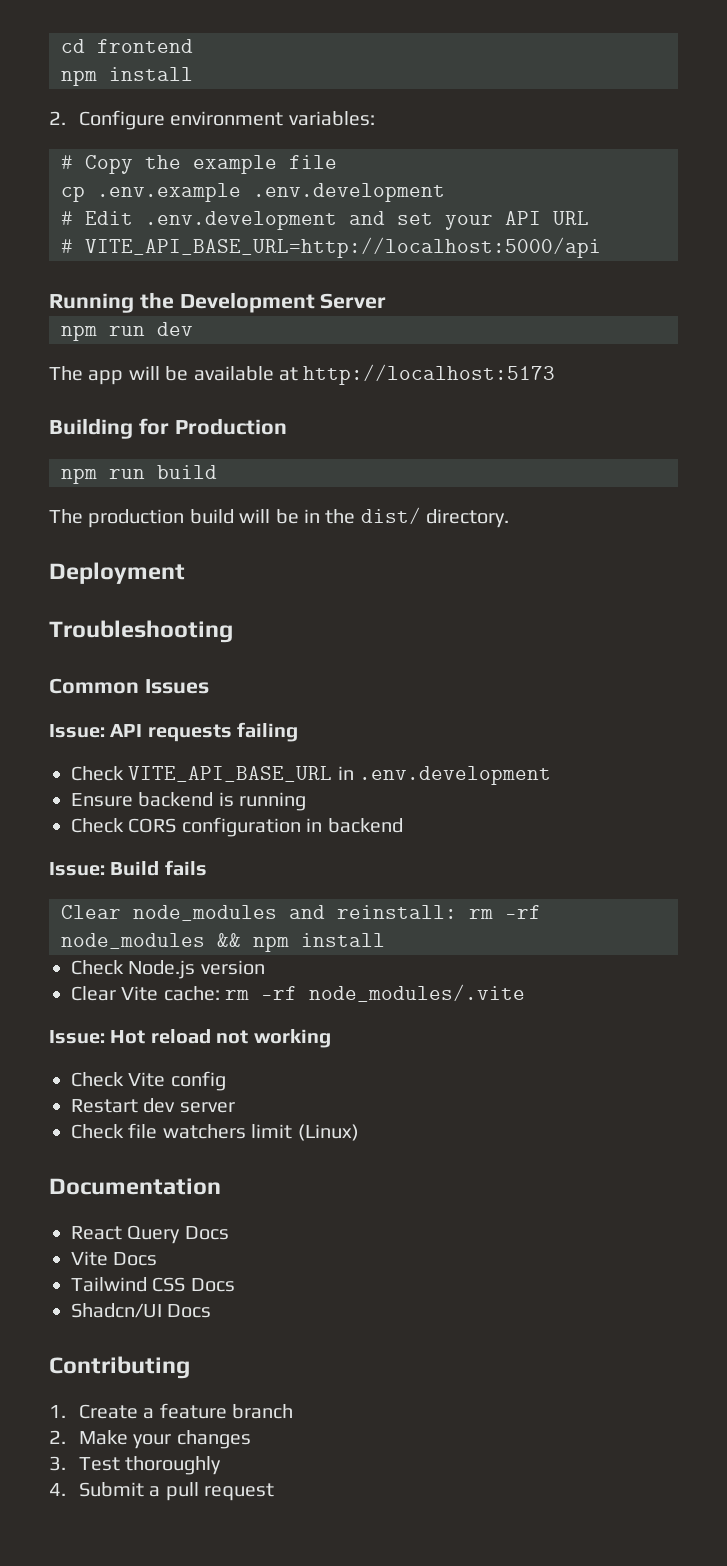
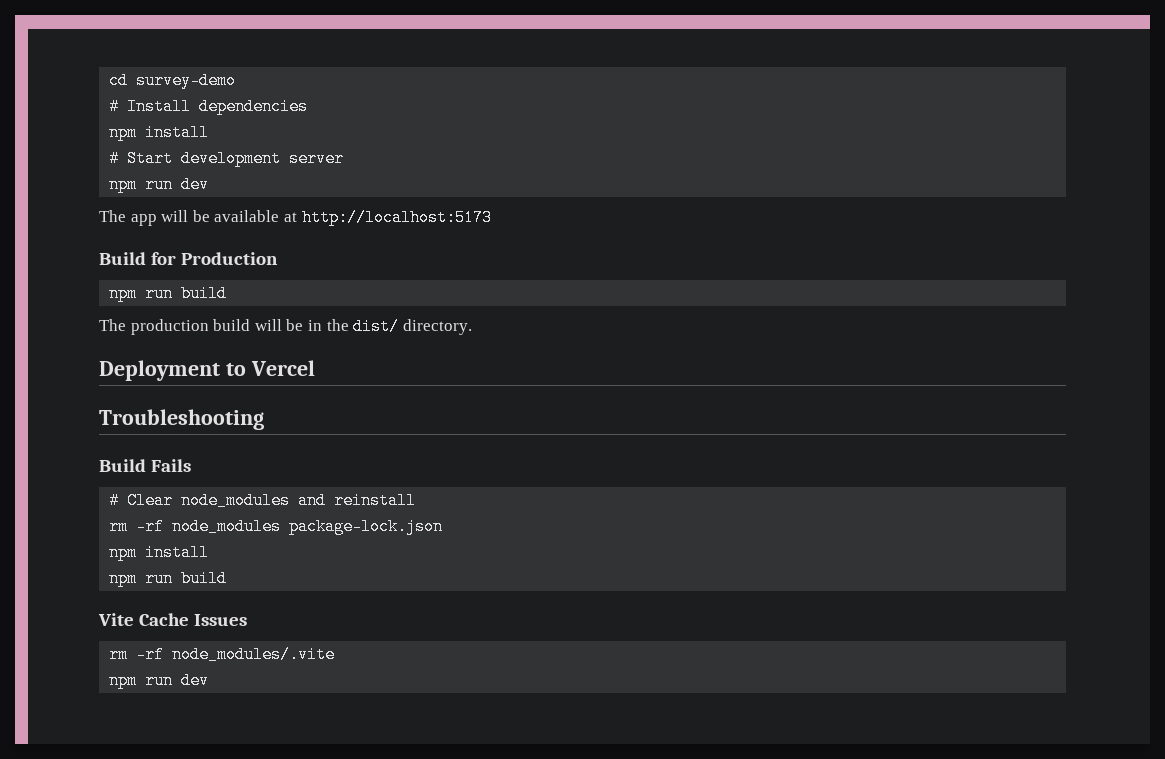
- cd frontend
+ cd survey-demo
+ # Install dependencies
  npm install
- 2. Configure environment variables:
- # Copy the example file
- cp .env.example .env.development
- # Edit .env.development and set your API URL
- # VITE_API_BASE_URL=http://localhost:5000/api
- Running the Development Server
+ # Start development server
- Building for Production
+ Build for Production
- Deployment
+ Deployment to Vercel
- Common Issues
- Issue: API requests failing
- Check VITE_API_BASE_URL in .env.development
- Ensure backend is running
- Check CORS configuration in backend
- Issue: Build fails
- Clear node_modules and reinstall: rm -rf node_modules && npm install
- Check Node.js version
- Clear Vite cache: rm -rf node_modules/.vite
- Issue: Hot reload not working
- Check Vite config
- Restart dev server
- Check file watchers limit (Linux)
- Documentation
- React Query Docs
- Vite Docs
- Tailwind CSS Docs
- Shadcn/UI Docs
- Contributing
- 1. Create a feature branch
- 2. Make your changes
- 3. Test thoroughly
- 4. Submit a pull request
+ Build Fails
+ # Clear node_modules and reinstall
+ rm -rf node_modules package-lock.json
+ npm install
+ npm run build
+ Vite Cache Issues
+ rm -rf node_modules/.vite
+ npm run dev

